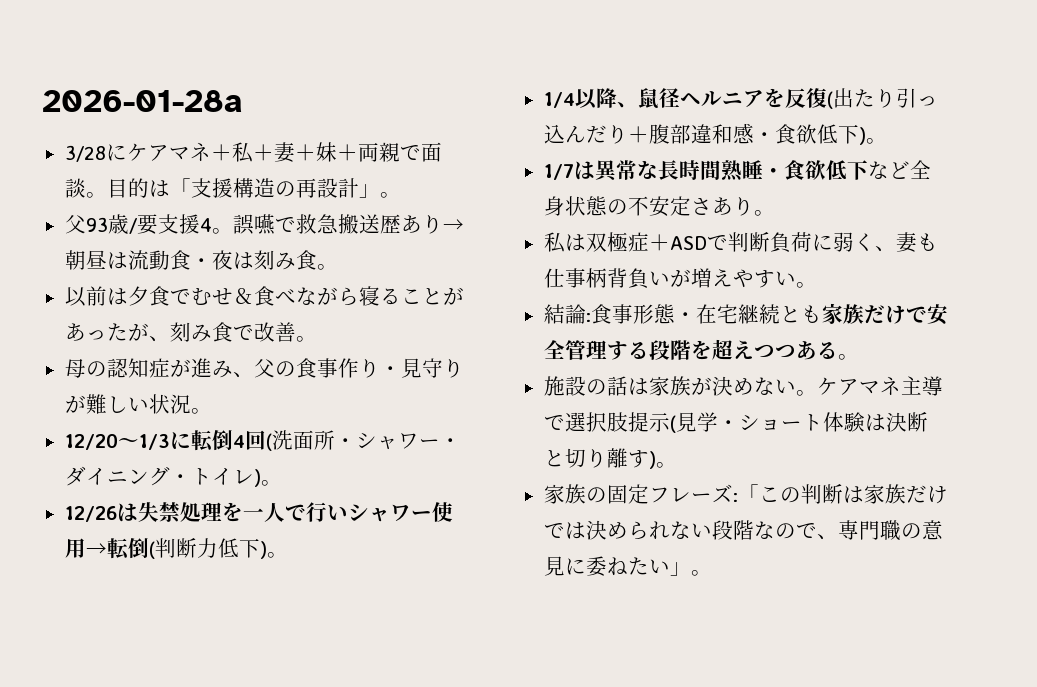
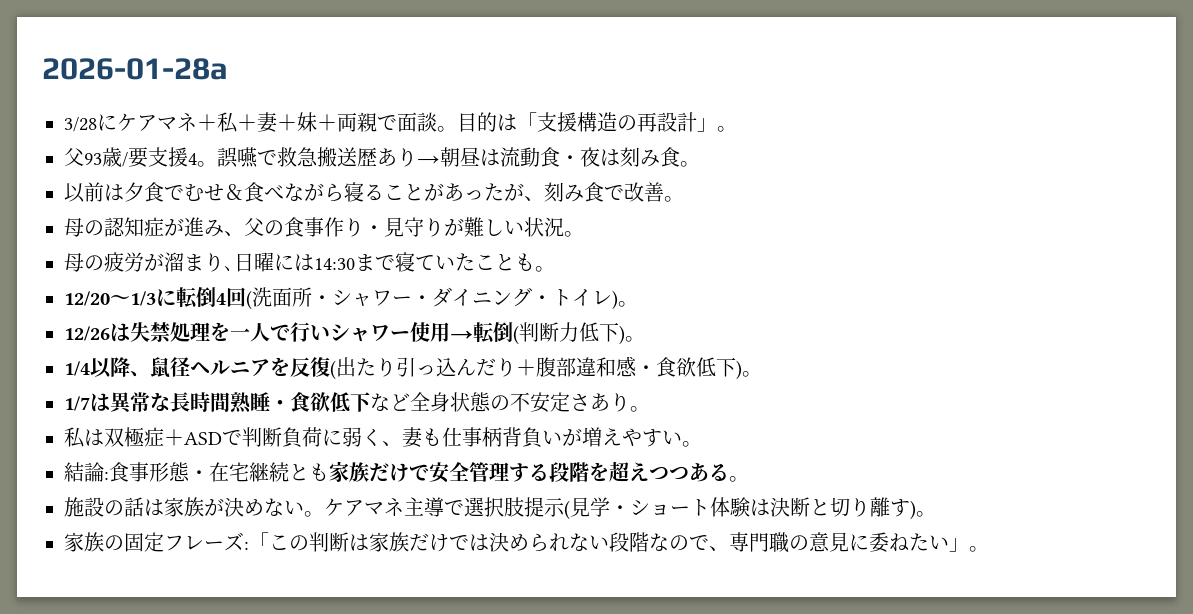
+ 母の疲労が溜まり､日曜には14:30まで寝ていたことも｡

